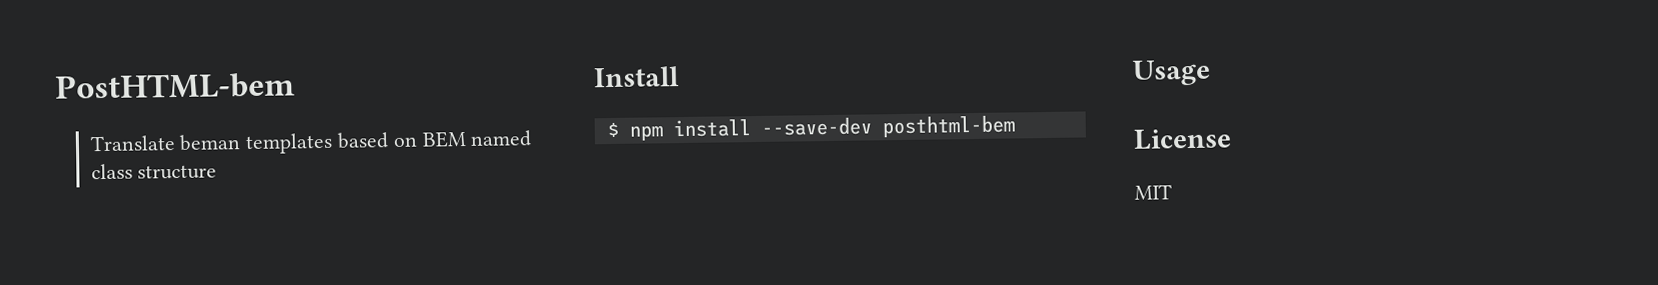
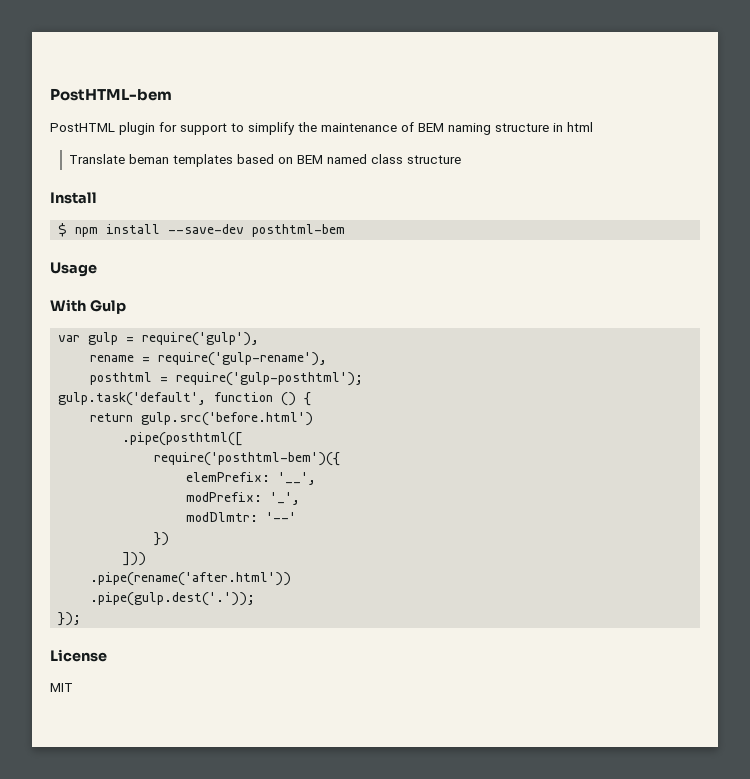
+ PostHTML plugin for support to simplify the maintenance of BEM naming structure in html
+ With Gulp
+ var gulp = require('gulp'),
+ rename = require('gulp-rename'),
+ posthtml = require('gulp-posthtml');
+ gulp.task('default', function () {
+ return gulp.src('before.html')
+ .pipe(posthtml([
+ require('posthtml-bem')({
+ elemPrefix: '__',
+ modPrefix: '_',
+ modDlmtr: '--'
+ })
+ ]))
+ .pipe(rename('after.html'))
+ .pipe(gulp.dest('.'));
+ });

